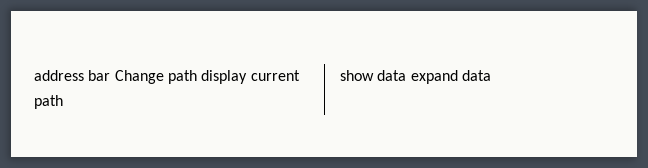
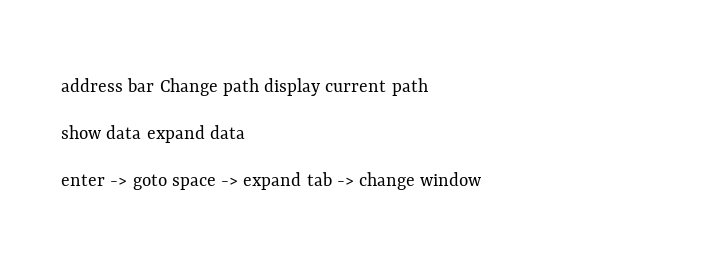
+ enter -> goto space -> expand tab -> change window

